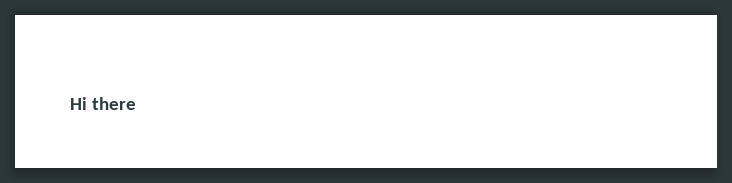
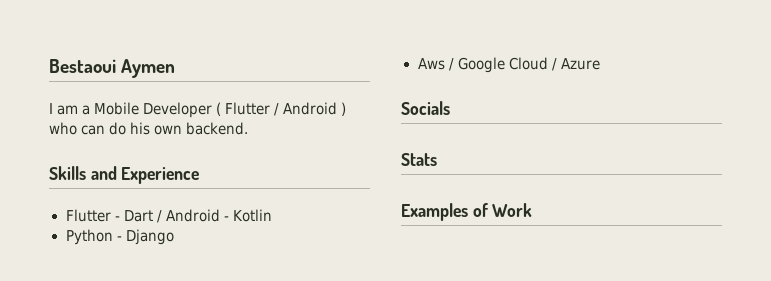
- Hi there
+ Bestaoui Aymen
+ I am a Mobile Developer ( Flutter / Android ) who can do his own backend.
+ Skills and Experience
+ Flutter - Dart / Android - Kotlin
+ Python - Django
+ Aws / Google Cloud / Azure
+ Socials
+ Stats
+ Examples of Work

